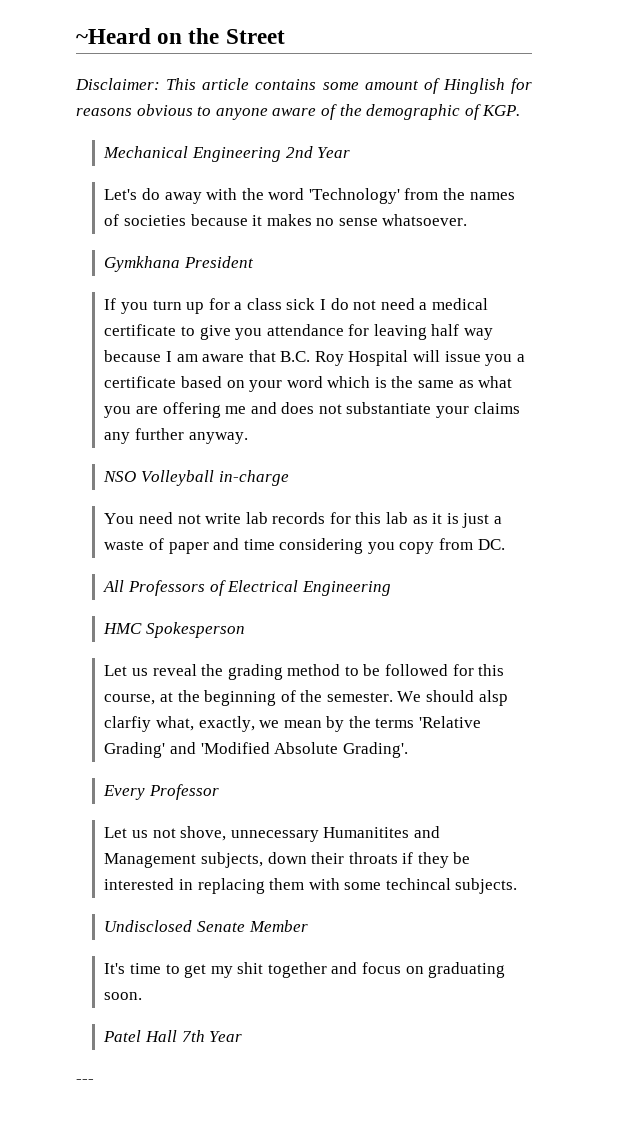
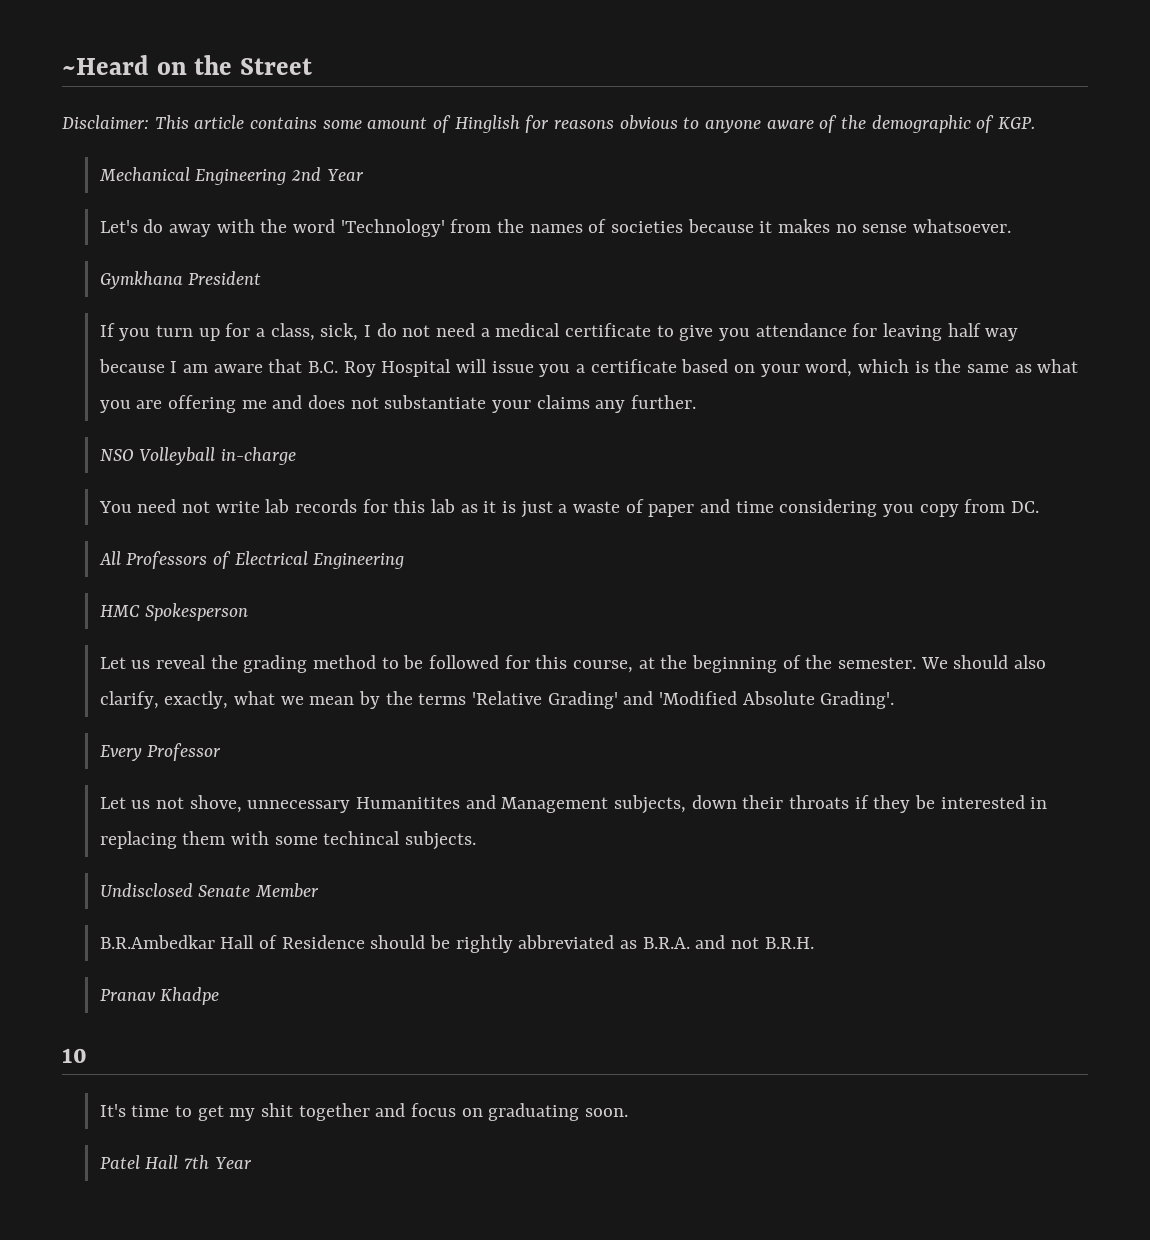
- If you turn up for a class sick I do not need a medical certificate to give you attendance for leaving half way because I am aware that B.C. Roy Hospital will issue you a certificate based on your word which is the same as what you are offering me and does not substantiate your claims any further anyway.
+ If you turn up for a class, sick, I do not need a medical certificate to give you attendance for leaving half way because I am aware that B.C. Roy Hospital will issue you a certificate based on your word, which is the same as what you are offering me and does not substantiate your claims any further.
- We should alsp clarfiy what, exactly, we mean by the terms 'Relative Grading' and 'Modified Absolute Grading'.
+ We should also clarify, exactly, what we mean by the terms 'Relative Grading' and 'Modified Absolute Grading'.
+ B.R.Ambedkar Hall of Residence should be rightly abbreviated as B.R.A. and not B.R.H.
+ Pranav Khadpe
+ 10
- ---

